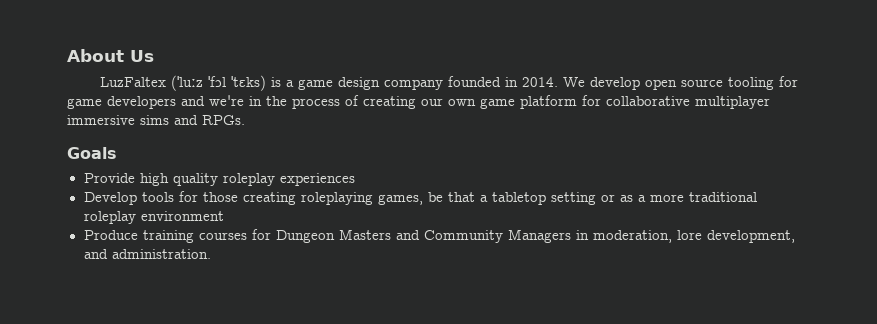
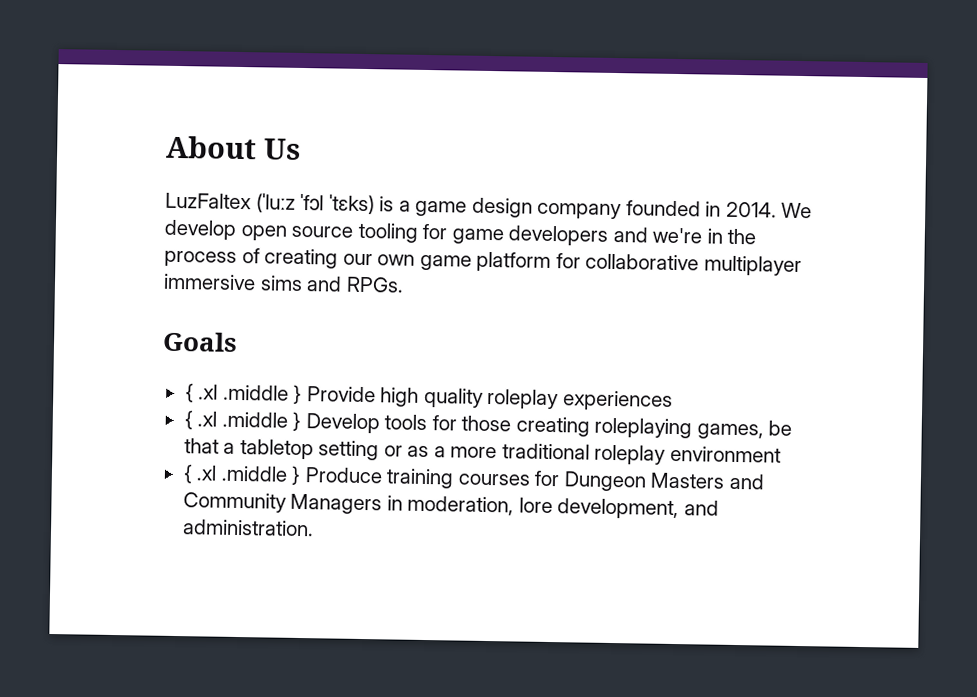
- Provide high quality roleplay experiences
+ { .xl .middle } Provide high quality roleplay experiences
- Develop tools for those creating roleplaying games, be that a tabletop setting or as a more traditional roleplay environment
+ { .xl .middle } Develop tools for those creating roleplaying games, be that a tabletop setting or as a more traditional roleplay environment
- Produce training courses for Dungeon Masters and Community Managers in moderation, lore development, and administration.
+ { .xl .middle } Produce training courses for Dungeon Masters and Community Managers in moderation, lore development, and administration.

